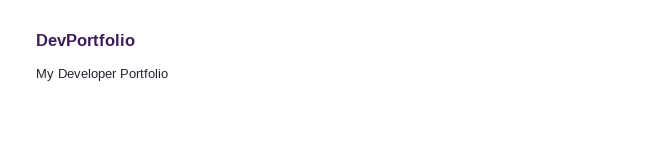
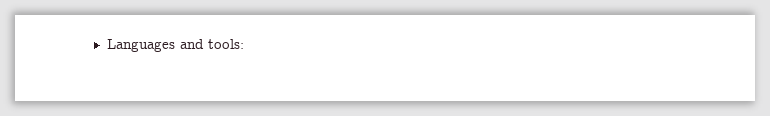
- DevPortfolio
- My Developer Portfolio
+ Languages and tools:

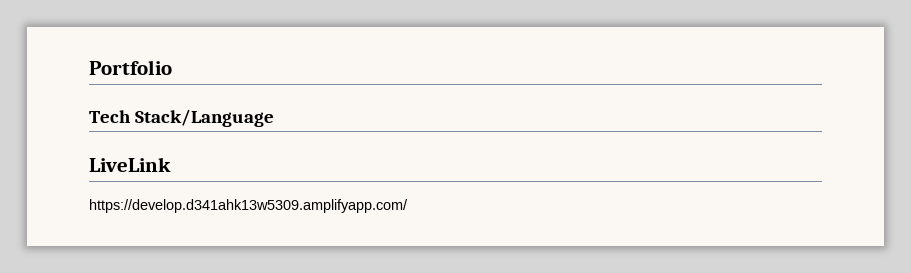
- Languages and tools:
+ Portfolio
+ Tech Stack/Language
+ LiveLink
+ https://develop.d341ahk13w5309.amplifyapp.com/

